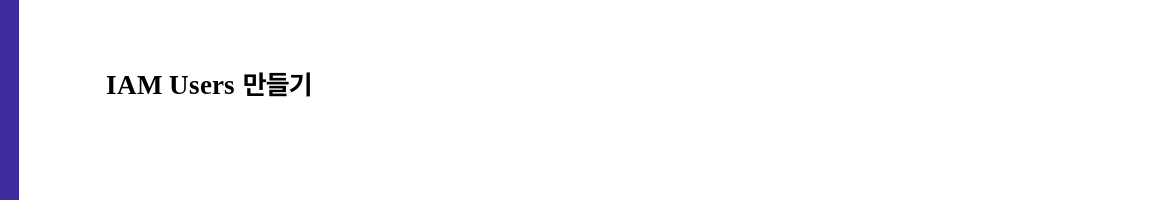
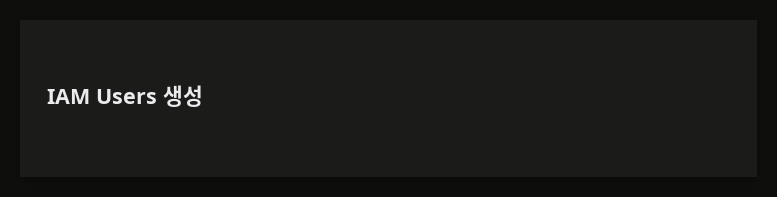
- IAM Users 만들기
+ IAM Users 생성

